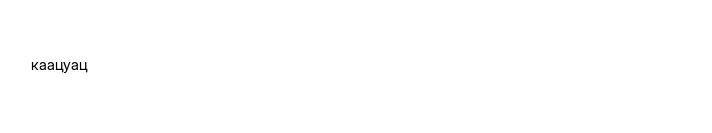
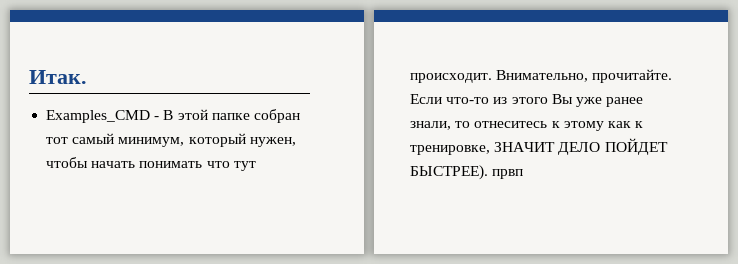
- каацуац
+ Итак.
+ Examples_CMD - В этой папке собран тот самый минимум, который нужен, чтобы начать понимать что тут происходит. Внимательно, прочитайте. Если что-то из этого Вы уже ранее знали, то отнеситесь к этому как к тренировке, ЗНАЧИТ ДЕЛО ПОЙДЕТ БЫСТРЕЕ). првп

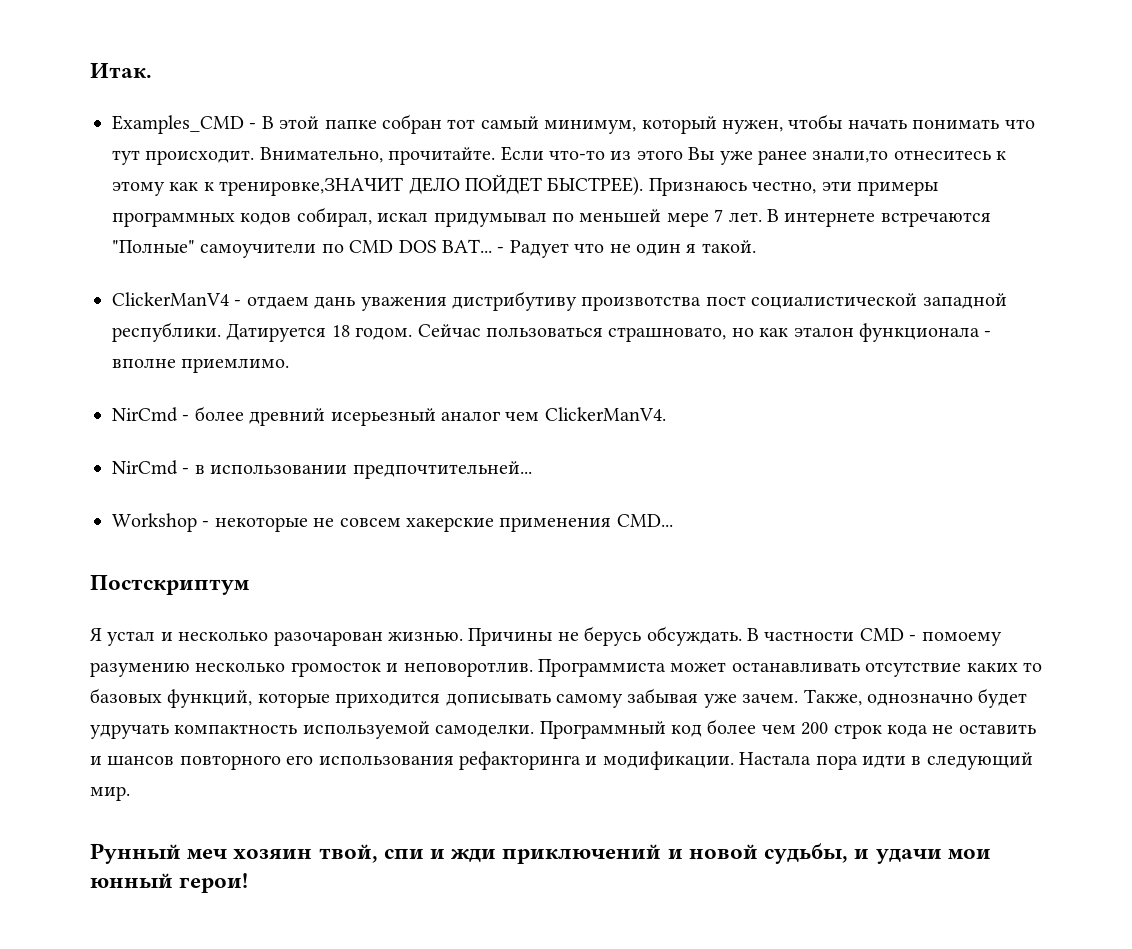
- Если что-то из этого Вы уже ранее знали, то отнеситесь к этому как к тренировке, ЗНАЧИТ ДЕЛО ПОЙДЕТ БЫСТРЕЕ). првп
+ Если что-то из этого Вы уже ранее знали,то отнеситесь к этому как к тренировке,ЗНАЧИТ ДЕЛО ПОЙДЕТ БЫСТРЕЕ). Признаюсь честно, эти примеры программных кодов собирал, искал придумывал по меньшей мере 7 лет. В интернете встречаются "Полные" самоучители по CMD DOS BAT... - Радует что не один я такой.
+ ClickerManV4 - отдаем дань уважения дистрибутиву произвотства пост социалистической западной республики. Датируется 18 годом. Сейчас пользоваться страшновато, но как эталон функционала - вполне приемлимо.
+ NirCmd - более древний исерьезный аналог чем ClickerManV4.
+ NirCmd - в использовании предпочтительней...
+ Workshop - некоторые не совсем хакерские применения CMD...
+ Постскриптум
+ Я устал и несколько разочарован жизнью. Причины не берусь обсуждать. В частности CMD - помоему разумению несколько громосток и неповоротлив. Программиста может останавливать отсутствие каких то базовых функций, которые приходится дописывать самому забывая уже зачем. Также, однозначно будет удручать компактность используемой самоделки. Программный код более чем 200 строк кода не оставить и шансов повторного его использования рефакторинга и модификации. Настала пора идти в следующий мир.
+ Рунный меч хозяин твой, спи и жди приключений и новой судьбы, и удачи мои юнный герои!

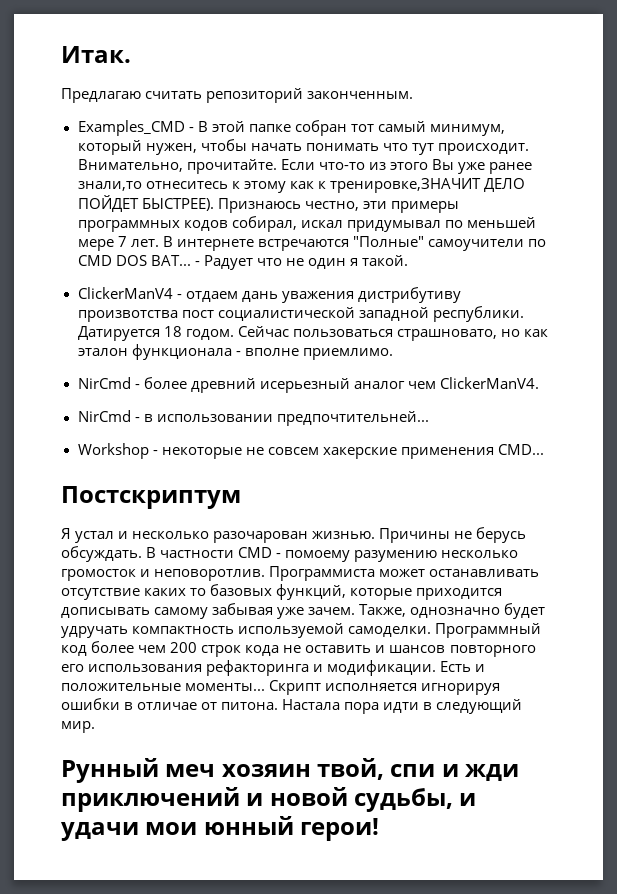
+ Предлагаю считать репозиторий законченным.
+ Есть и положительные моменты... Скрипт исполняется игнорируя ошибки в отличае от питона.

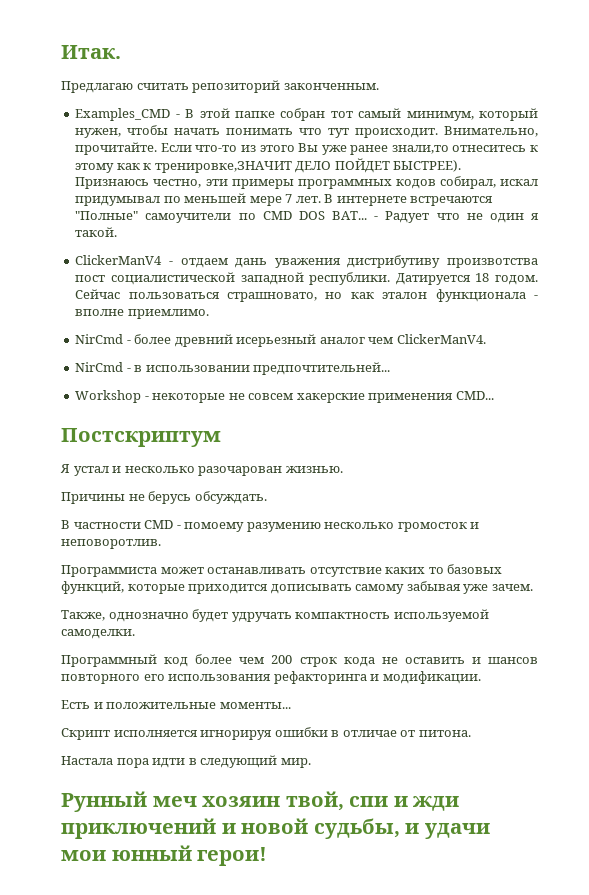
- Я устал и несколько разочарован жизнью. Причины не берусь обсуждать. В частности CMD - помоему разумению несколько громосток и неповоротлив. Программиста может останавливать отсутствие каких то базовых функций, которые приходится дописывать самому забывая уже зачем. Также, однозначно будет удручать компактность используемой самоделки. Программный код более чем 200 строк кода не оставить и шансов повторного его использования рефакторинга и модификации. Есть и положительные моменты... Скрипт исполняется игнорируя ошибки в отличае от питона. Настала пора идти в следующий мир.
+ Я устал и несколько разочарован жизнью.
+ Причины не берусь обсуждать.
+ В частности CMD - помоему разумению несколько громосток и неповоротлив.
+ Программиста может останавливать отсутствие каких то базовых функций, которые приходится дописывать самому забывая уже зачем.
+ Также, однозначно будет удручать компактность используемой самоделки.
+ Программный код более чем 200 строк кода не оставить и шансов повторного его использования рефакторинга и модификации.
+ Есть и положительные моменты...
+ Скрипт исполняется игнорируя ошибки в отличае от питона.
+ Настала пора идти в следующий мир.

